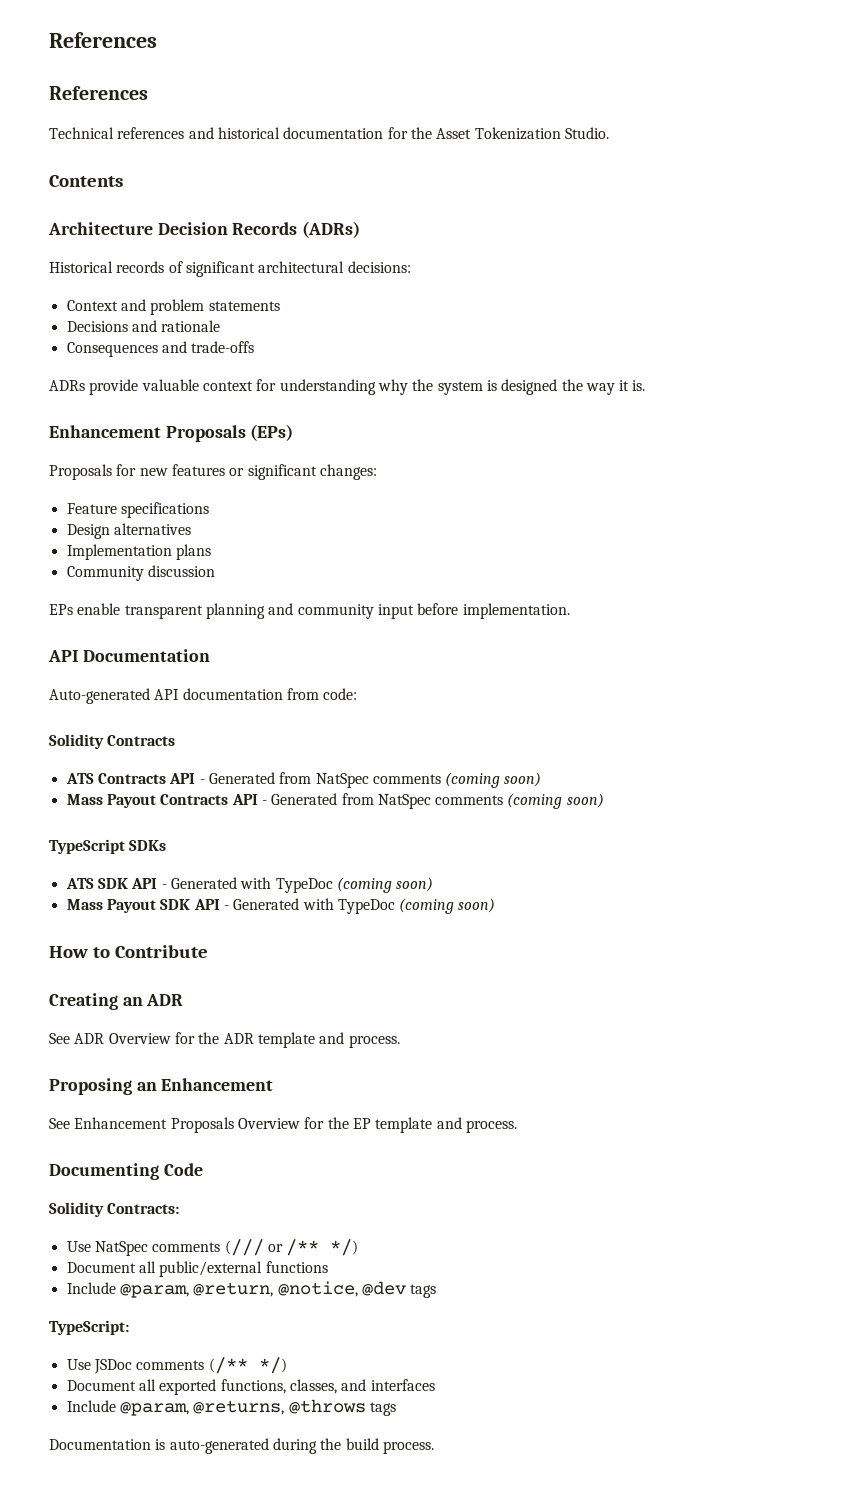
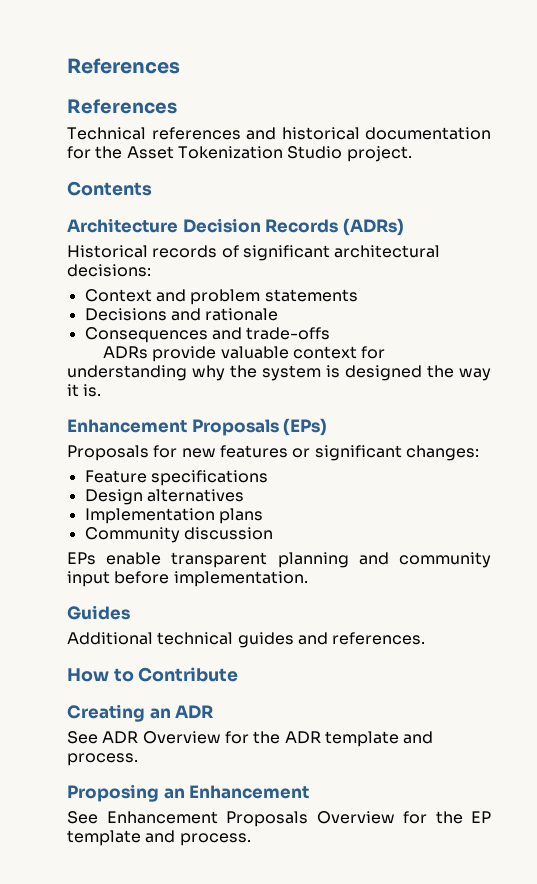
- Technical references and historical documentation for the Asset Tokenization Studio.
+ Technical references and historical documentation for the Asset Tokenization Studio project.
- API Documentation
- Auto-generated API documentation from code:
- Solidity Contracts
- ATS Contracts API - Generated from NatSpec comments (coming soon)
- Mass Payout Contracts API - Generated from NatSpec comments (coming soon)
- TypeScript SDKs
- ATS SDK API - Generated with TypeDoc (coming soon)
- Mass Payout SDK API - Generated with TypeDoc (coming soon)
+ Guides
+ Additional technical guides and references.
- Documenting Code
- Solidity Contracts:
- Use NatSpec comments (/// or /** */)
- Document all public/external functions
- Include @param, @return, @notice, @dev tags
- TypeScript:
- Use JSDoc comments (/** */)
- Document all exported functions, classes, and interfaces
- Include @param, @returns, @throws tags
- Documentation is auto-generated during the build process.

